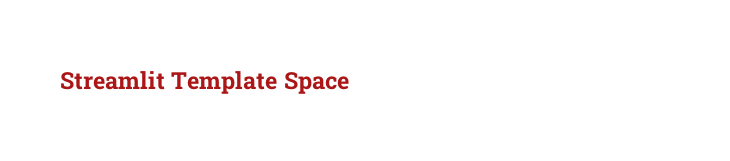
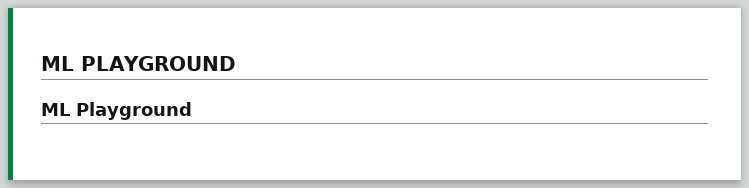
- Streamlit Template Space
+ ML PLAYGROUND
+ ML Playground

